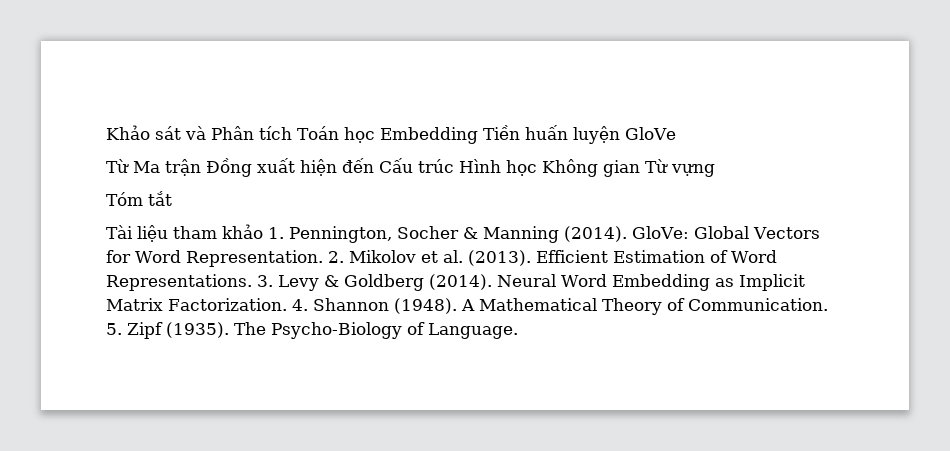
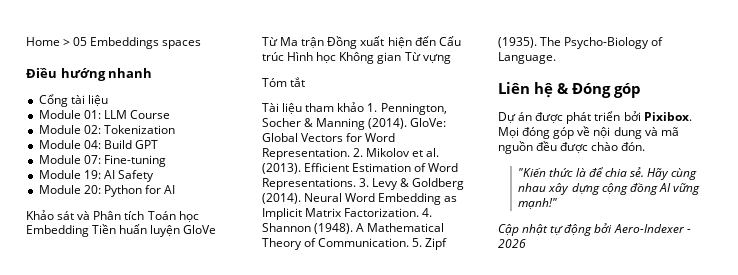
+ Home > 05 Embeddings spaces
+ Điều hướng nhanh
+ Cổng tài liệu
+ Module 01: LLM Course
+ Module 02: Tokenization
+ Module 04: Build GPT
+ Module 07: Fine-tuning
+ Module 19: AI Safety
+ Module 20: Python for AI
+ Liên hệ & Đóng góp
+ Dự án được phát triển bởi Pixibox. Mọi đóng góp về nội dung và mã nguồn đều được chào đón.
+ "Kiến thức là để chia sẻ. Hãy cùng nhau xây dựng cộng đồng AI vững mạnh!"
+ Cập nhật tự động bởi Aero-Indexer - 2026

